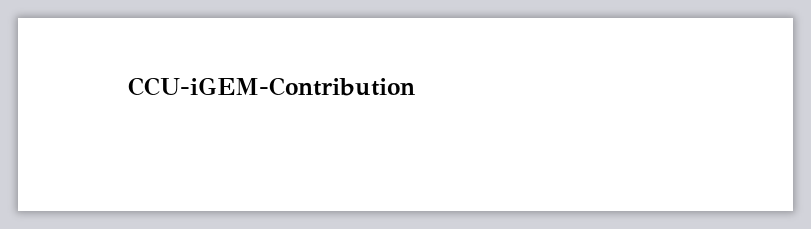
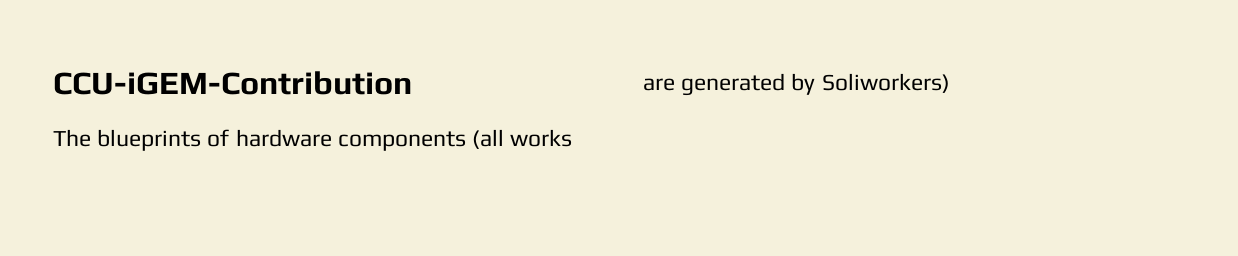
+ The blueprints of hardware components (all works are generated by Soliworkers)

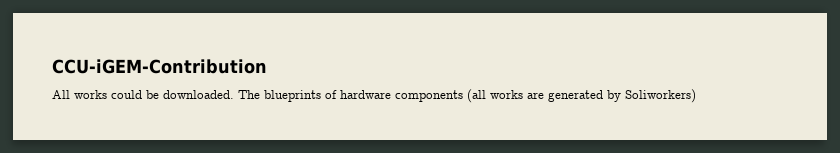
+ All works could be downloaded.

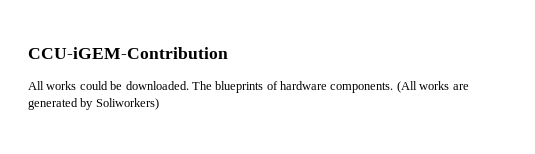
- The blueprints of hardware components (all works are generated by Soliworkers)
+ The blueprints of hardware components. (All works are generated by Soliworkers)

